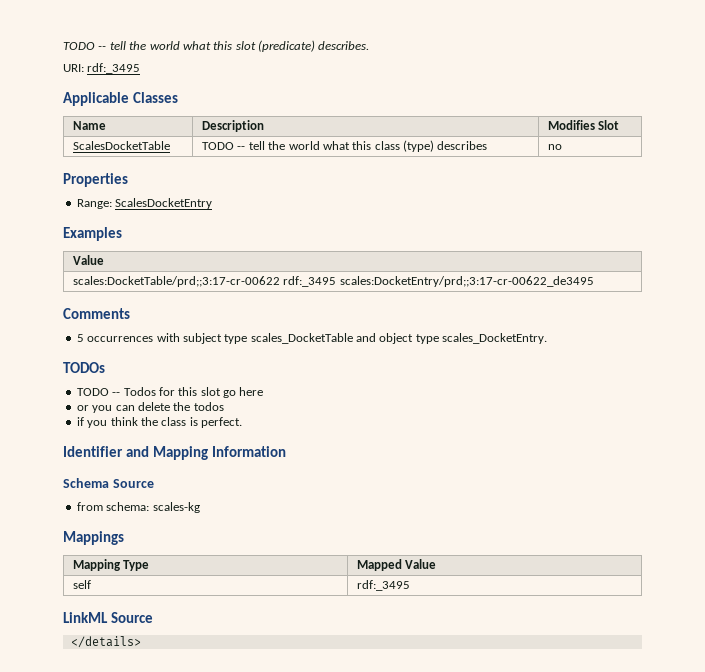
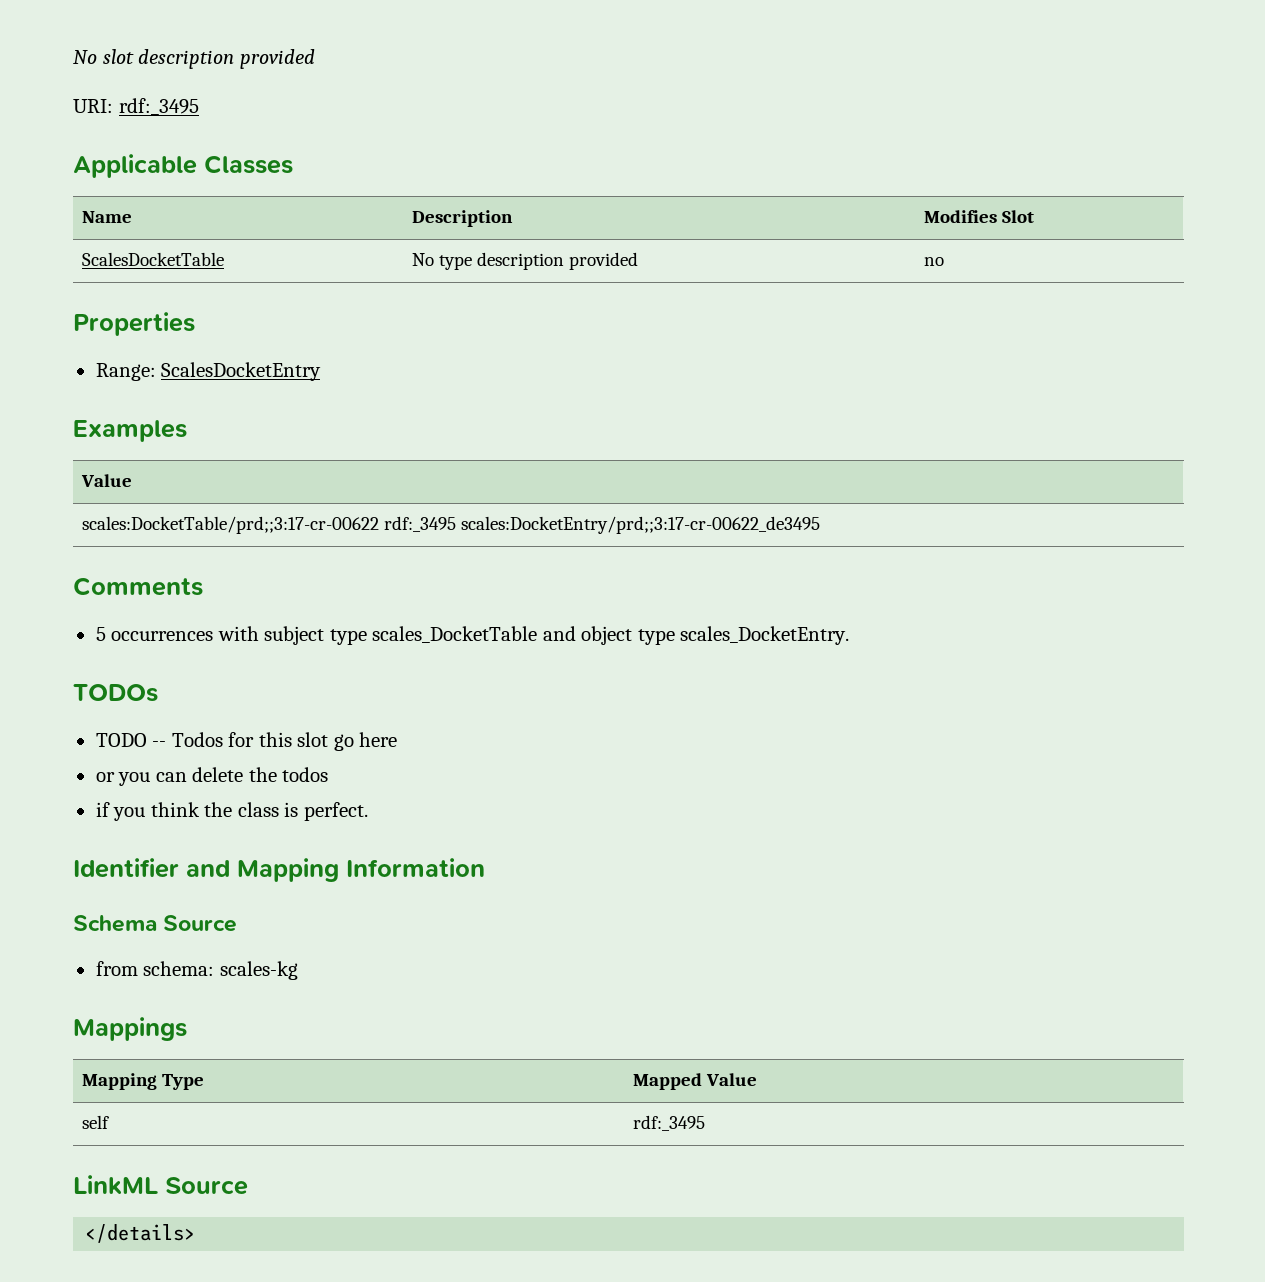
- TODO -- tell the world what this slot (predicate) describes.
+ No slot description provided
- ScalesDocketTable | TODO -- tell the world what this class (type) describes | no
+ ScalesDocketTable | No type description provided | no

